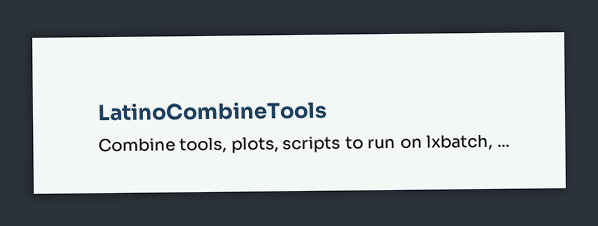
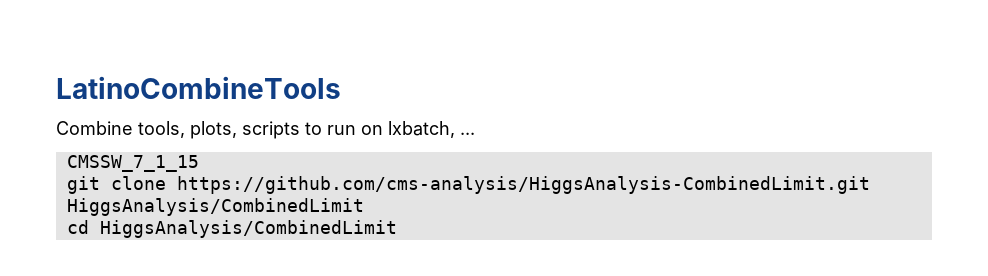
+ CMSSW_7_1_15
+ git clone https://github.com/cms-analysis/HiggsAnalysis-CombinedLimit.git HiggsAnalysis/CombinedLimit
+ cd HiggsAnalysis/CombinedLimit

